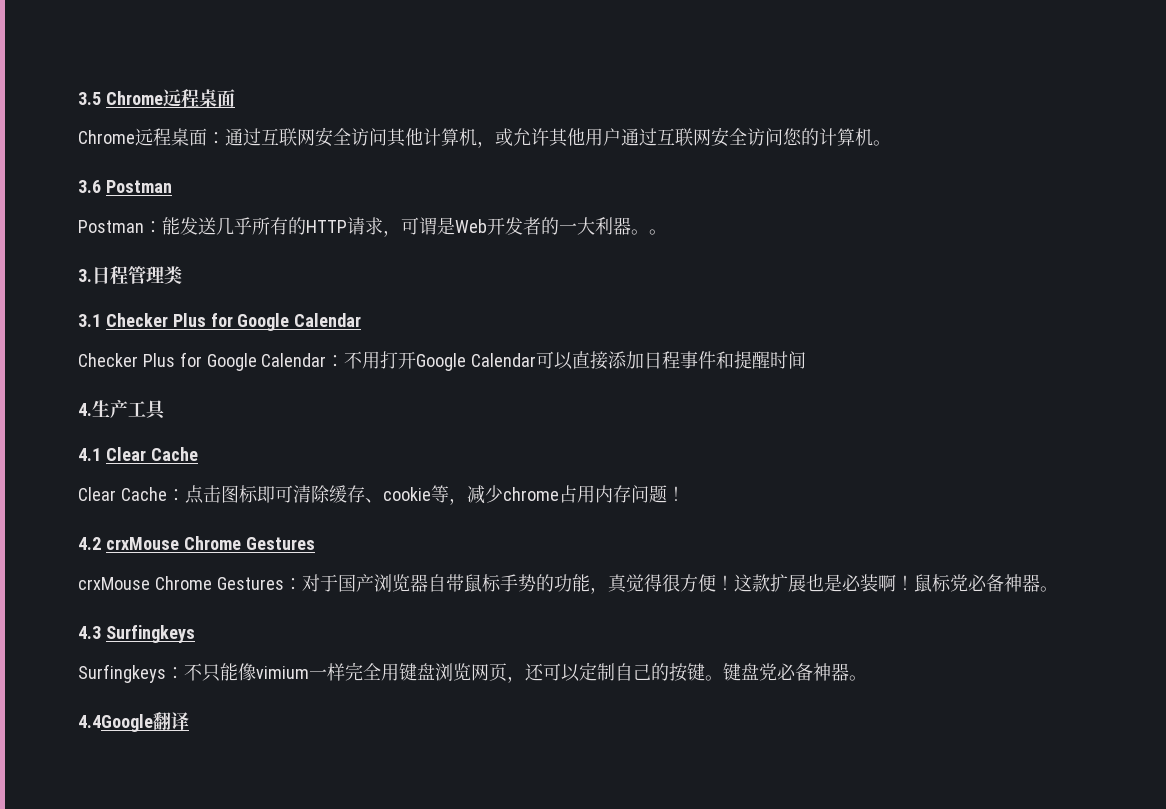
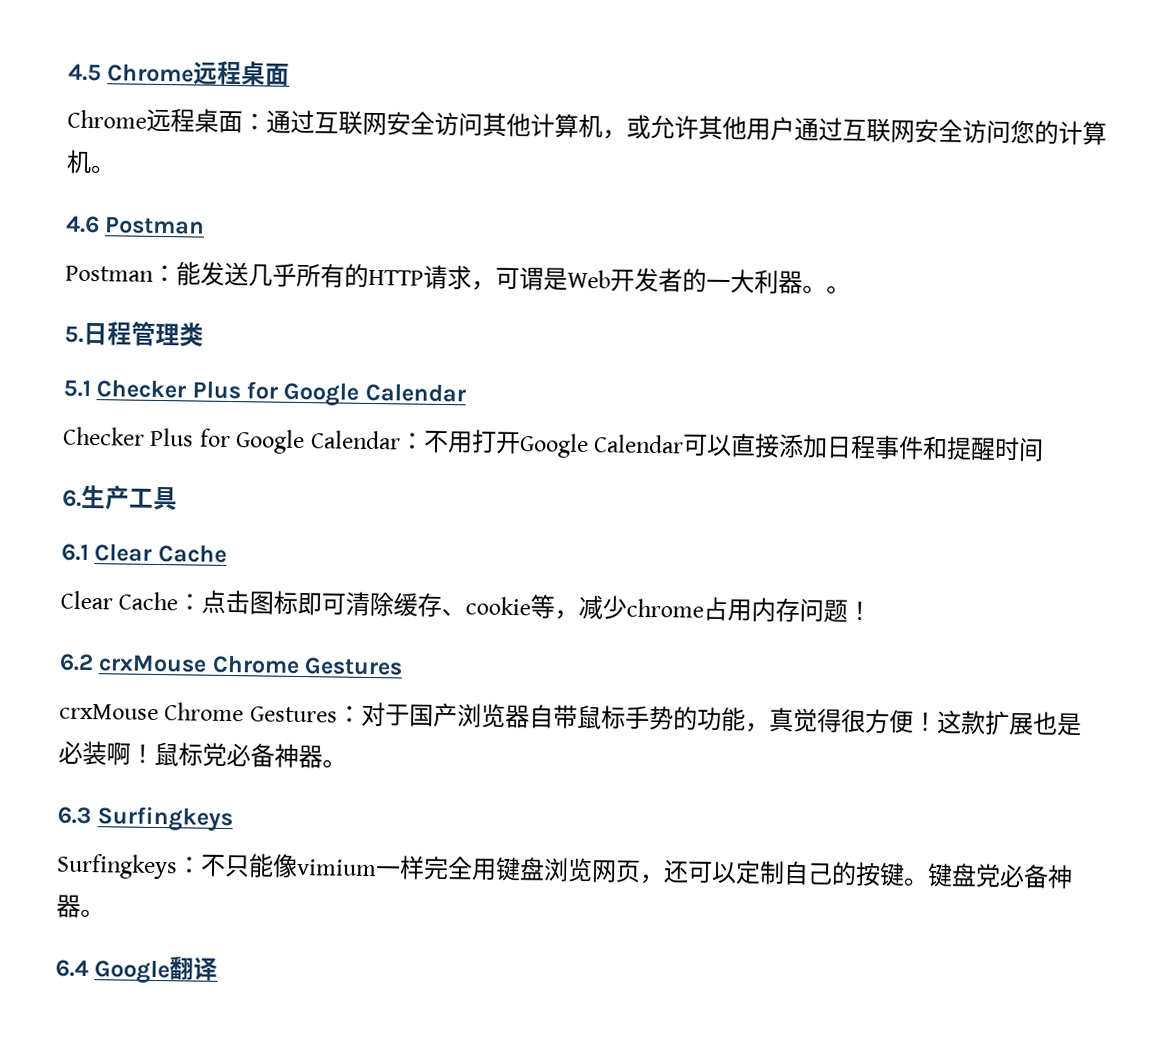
- 3.5 Chrome远程桌面
+ 4.5 Chrome远程桌面
- 3.6 Postman
+ 4.6 Postman
- 3.日程管理类
+ 5.日程管理类
- 3.1 Checker Plus for Google Calendar
+ 5.1 Checker Plus for Google Calendar
- 4.生产工具
+ 6.生产工具
- 4.1 Clear Cache
+ 6.1 Clear Cache
- 4.2 crxMouse Chrome Gestures
+ 6.2 crxMouse Chrome Gestures
- 4.3 Surfingkeys
+ 6.3 Surfingkeys
- 4.4Google翻译
+ 6.4 Google翻译

